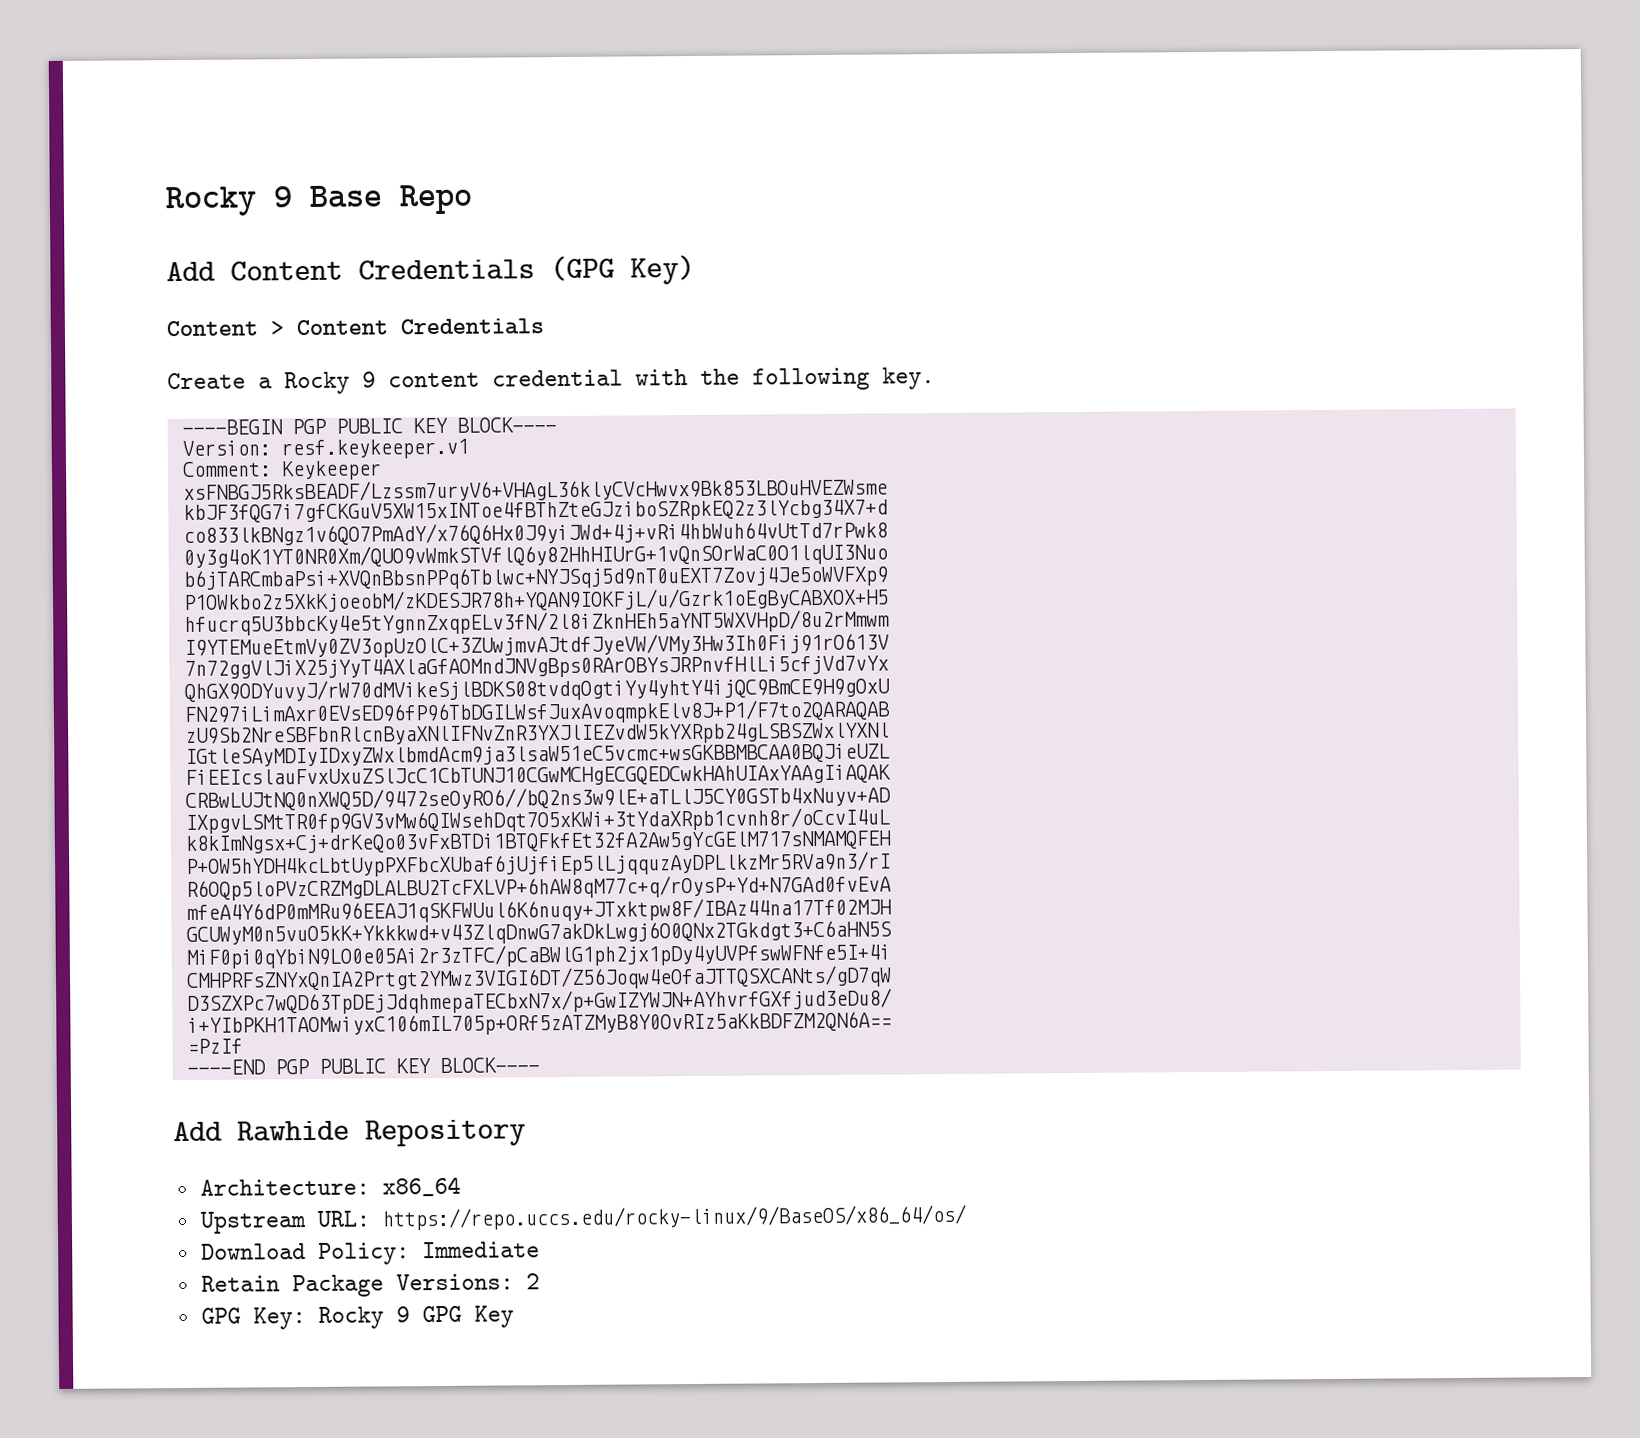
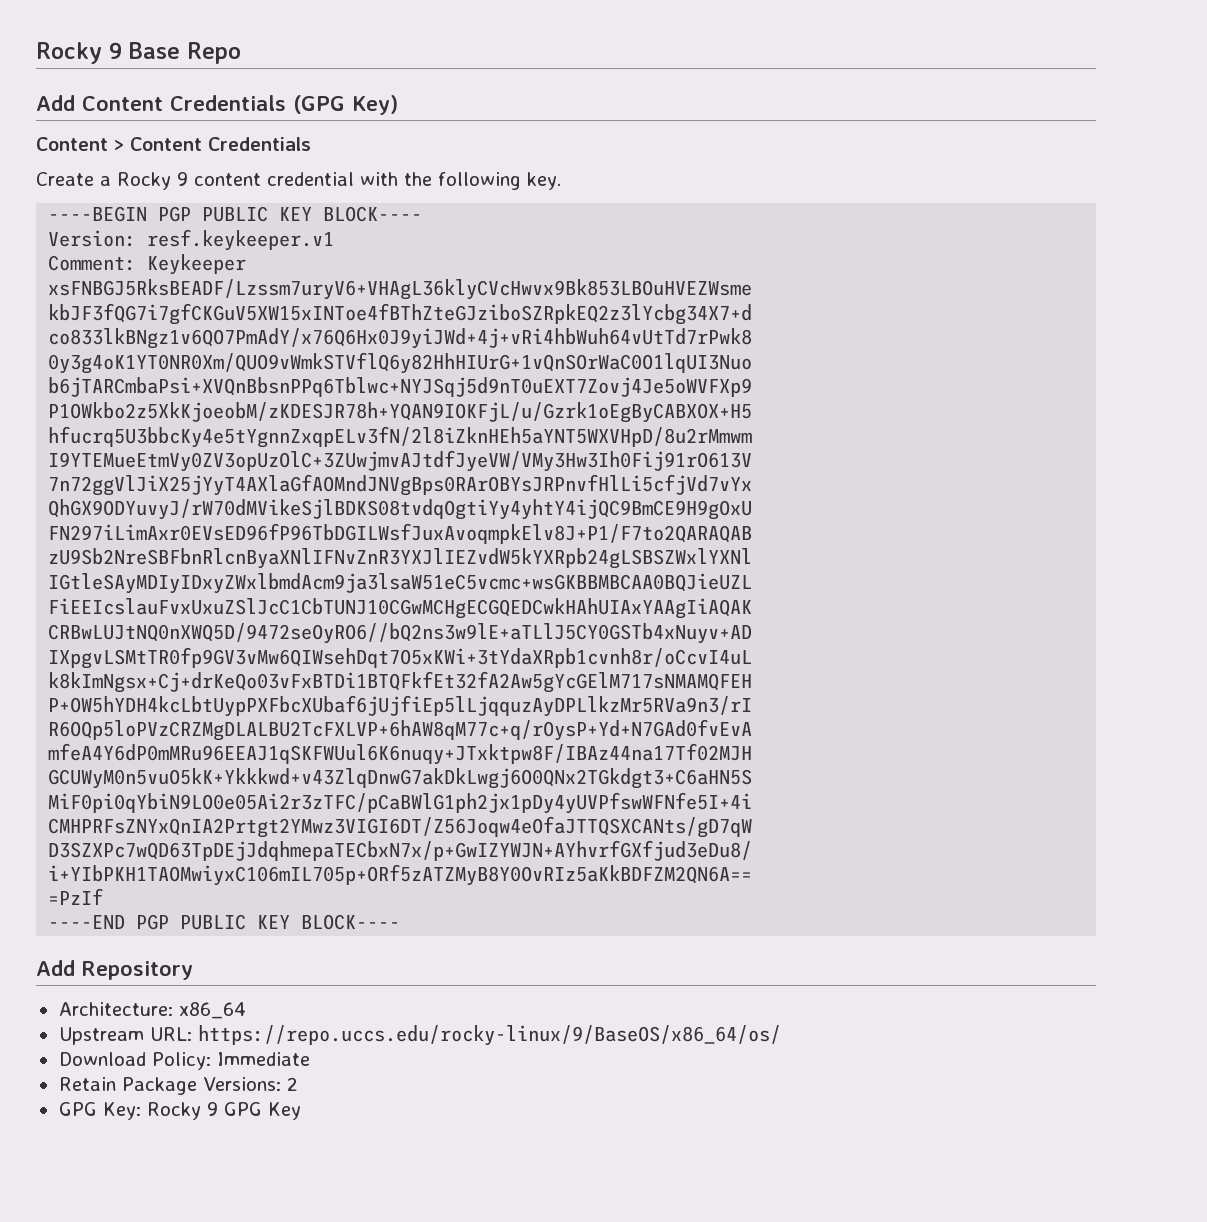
- Add Rawhide Repository
+ Add Repository

